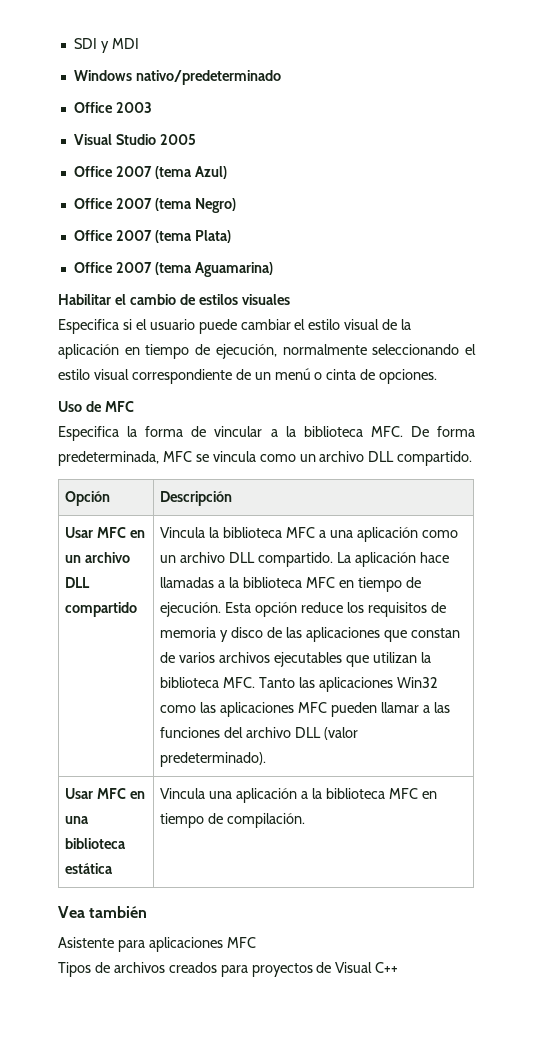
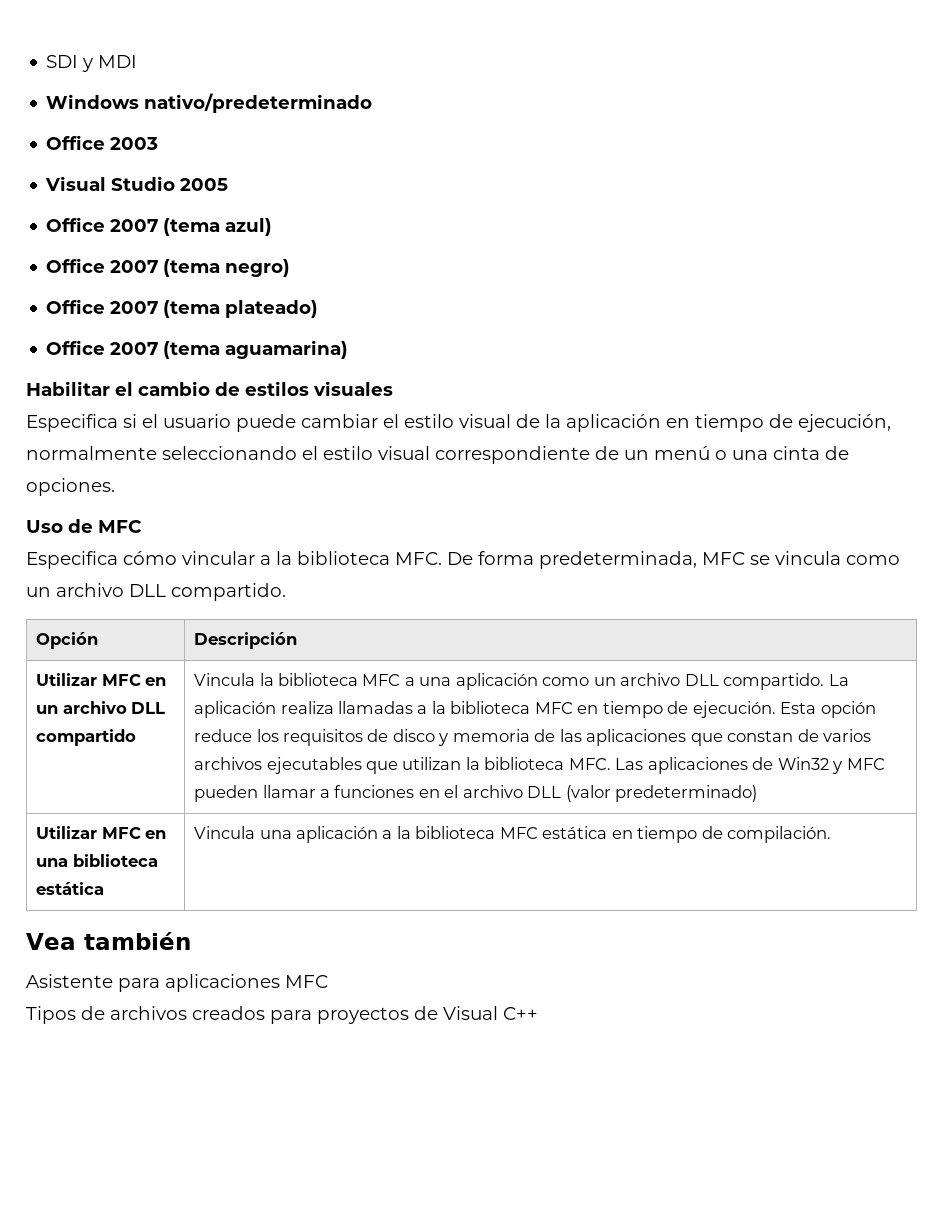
- Office 2007 (tema Azul)
- Office 2007 (tema Negro)
- Office 2007 (tema Plata)
- Office 2007 (tema Aguamarina)
+ Office 2007 (tema azul)
+ Office 2007 (tema negro)
+ Office 2007 (tema plateado)
+ Office 2007 (tema aguamarina)
- Especifica si el usuario puede cambiar el estilo visual de la aplicación en tiempo de ejecución, normalmente seleccionando el estilo visual correspondiente de un menú o cinta de opciones.
+ Especifica si el usuario puede cambiar el estilo visual de la aplicación en tiempo de ejecución, normalmente seleccionando el estilo visual correspondiente de un menú o una cinta de opciones.
- Especifica la forma de vincular a la biblioteca MFC. De forma predeterminada, MFC se vincula como un archivo DLL compartido.
+ Especifica cómo vincular a la biblioteca MFC. De forma predeterminada, MFC se vincula como un archivo DLL compartido.
- Usar MFC en un archivo DLL compartido
+ Utilizar MFC en un archivo DLL compartido
- La aplicación hace llamadas a la biblioteca MFC en tiempo de ejecución.
+ La aplicación realiza llamadas a la biblioteca MFC en tiempo de ejecución.
- Esta opción reduce los requisitos de memoria y disco de las aplicaciones que constan de varios archivos ejecutables que utilizan la biblioteca MFC. Tanto las aplicaciones Win32 como las aplicaciones MFC pueden llamar a las funciones del archivo DLL (valor predeterminado).
- Usar MFC en una biblioteca estática | Vincula una aplicación a la biblioteca MFC en tiempo de compilación.
+ Esta opción reduce los requisitos de disco y memoria de las aplicaciones que constan de varios archivos ejecutables que utilizan la biblioteca MFC. Las aplicaciones de Win32 y MFC pueden llamar a funciones en el archivo DLL (valor predeterminado)
+ Utilizar MFC en una biblioteca estática | Vincula una aplicación a la biblioteca MFC estática en tiempo de compilación.

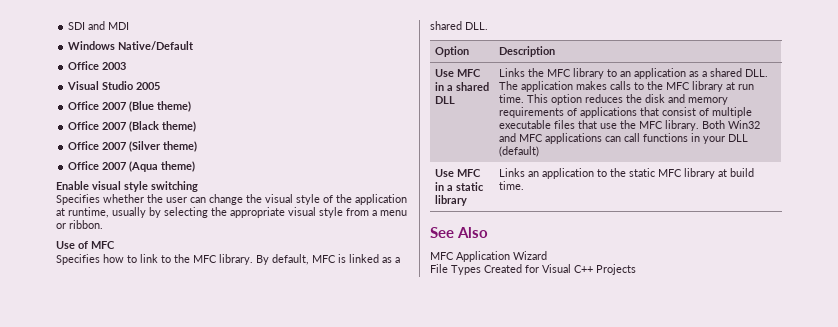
- SDI y MDI
+ SDI and MDI
- Windows nativo/predeterminado
+ Windows Native/Default
- Office 2007 (tema azul)
- Office 2007 (tema negro)
- Office 2007 (tema plateado)
- Office 2007 (tema aguamarina)
- Habilitar el cambio de estilos visuales
- Especifica si el usuario puede cambiar el estilo visual de la aplicación en tiempo de ejecución, normalmente seleccionando el estilo visual correspondiente de un menú o una cinta de opciones.
- Uso de MFC
- Especifica cómo vincular a la biblioteca MFC. De forma predeterminada, MFC se vincula como un archivo DLL compartido.
- Opción | Descripción
- Utilizar MFC en un archivo DLL compartido | Vincula la biblioteca MFC a una aplicación como un archivo DLL compartido. La aplicación realiza llamadas a la biblioteca MFC en tiempo de ejecución. Esta opción reduce los requisitos de disco y memoria de las aplicaciones que constan de varios archivos ejecutables que utilizan la biblioteca MFC. Las aplicaciones de Win32 y MFC pueden llamar a funciones en el archivo DLL (valor predeterminado)
- Utilizar MFC en una biblioteca estática | Vincula una aplicación a la biblioteca MFC estática en tiempo de compilación.
- Vea también
- Asistente para aplicaciones MFC
- Tipos de archivos creados para proyectos de Visual C++
+ Office 2007 (Blue theme)
+ Office 2007 (Black theme)
+ Office 2007 (Silver theme)
+ Office 2007 (Aqua theme)
+ Enable visual style switching
+ Specifies whether the user can change the visual style of the application at runtime, usually by selecting the appropriate visual style from a menu or ribbon.
+ Use of MFC
+ Specifies how to link to the MFC library. By default, MFC is linked as a shared DLL.
+ Option | Description
+ Use MFC in a shared DLL | Links the MFC library to an application as a shared DLL. The application makes calls to the MFC library at run time. This option reduces the disk and memory requirements of applications that consist of multiple executable files that use the MFC library. Both Win32 and MFC applications can call functions in your DLL (default)
+ Use MFC in a static library | Links an application to the static MFC library at build time.
+ See Also
+ MFC Application Wizard
+ File Types Created for Visual C++ Projects

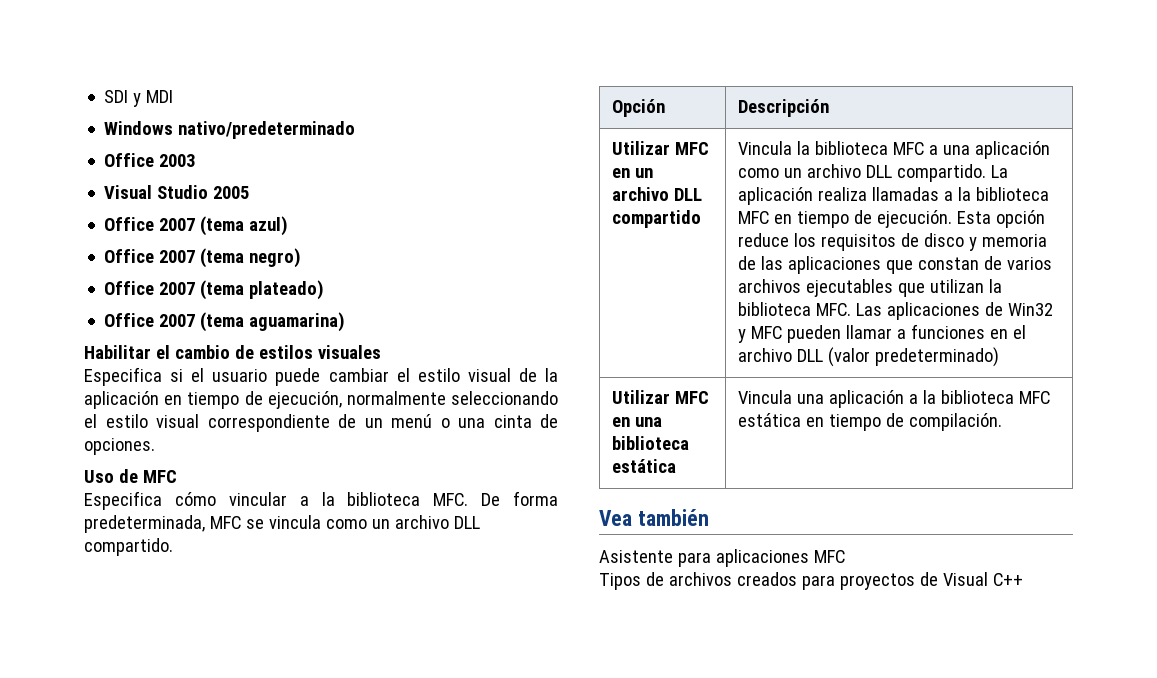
- SDI and MDI
+ SDI y MDI
- Windows Native/Default
+ Windows nativo/predeterminado
- Office 2007 (Blue theme)
- Office 2007 (Black theme)
- Office 2007 (Silver theme)
- Office 2007 (Aqua theme)
- Enable visual style switching
- Specifies whether the user can change the visual style of the application at runtime, usually by selecting the appropriate visual style from a menu or ribbon.
- Use of MFC
- Specifies how to link to the MFC library. By default, MFC is linked as a shared DLL.
- Option | Description
- Use MFC in a shared DLL | Links the MFC library to an application as a shared DLL. The application makes calls to the MFC library at run time. This option reduces the disk and memory requirements of applications that consist of multiple executable files that use the MFC library. Both Win32 and MFC applications can call functions in your DLL (default)
- Use MFC in a static library | Links an application to the static MFC library at build time.
- See Also
- MFC Application Wizard
- File Types Created for Visual C++ Projects
+ Office 2007 (tema azul)
+ Office 2007 (tema negro)
+ Office 2007 (tema plateado)
+ Office 2007 (tema aguamarina)
+ Habilitar el cambio de estilos visuales
+ Especifica si el usuario puede cambiar el estilo visual de la aplicación en tiempo de ejecución, normalmente seleccionando el estilo visual correspondiente de un menú o una cinta de opciones.
+ Uso de MFC
+ Especifica cómo vincular a la biblioteca MFC. De forma predeterminada, MFC se vincula como un archivo DLL compartido.
+ Opción | Descripción
+ Utilizar MFC en un archivo DLL compartido | Vincula la biblioteca MFC a una aplicación como un archivo DLL compartido. La aplicación realiza llamadas a la biblioteca MFC en tiempo de ejecución. Esta opción reduce los requisitos de disco y memoria de las aplicaciones que constan de varios archivos ejecutables que utilizan la biblioteca MFC. Las aplicaciones de Win32 y MFC pueden llamar a funciones en el archivo DLL (valor predeterminado)
+ Utilizar MFC en una biblioteca estática | Vincula una aplicación a la biblioteca MFC estática en tiempo de compilación.
+ Vea también
+ Asistente para aplicaciones MFC
+ Tipos de archivos creados para proyectos de Visual C++

